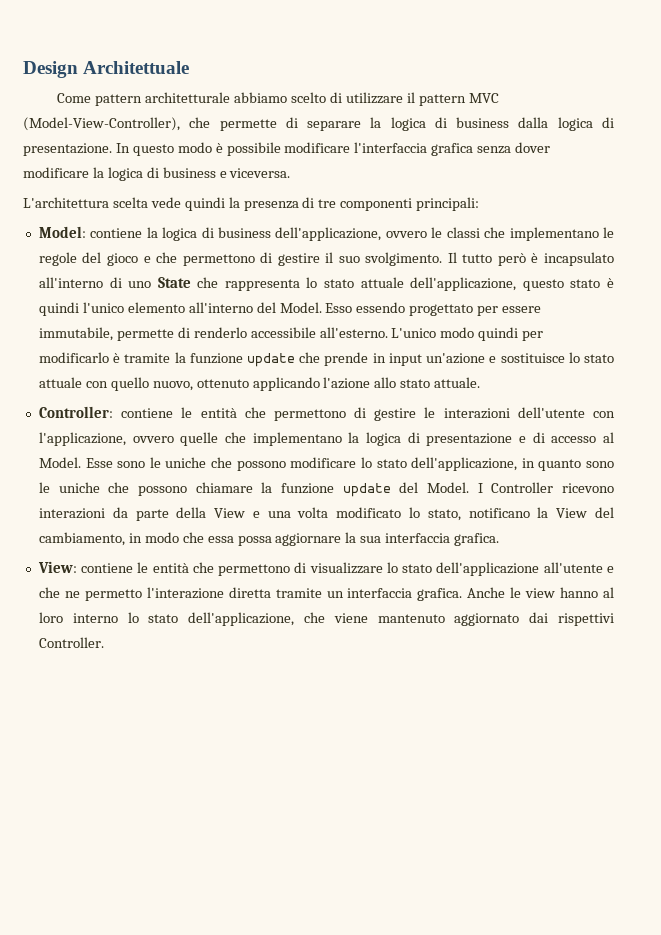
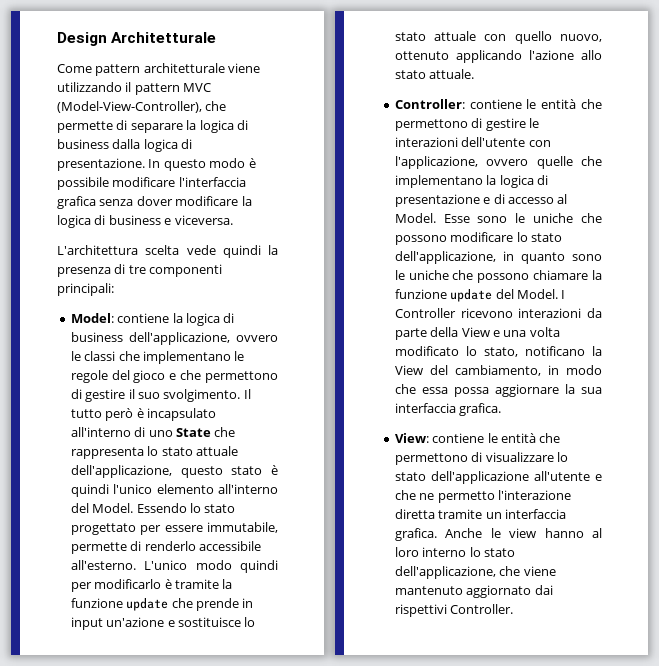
- Design Architettuale
+ Design Architetturale
- Come pattern architetturale abbiamo scelto di utilizzare il pattern MVC (Model-View-Controller), che permette di separare la logica di business dalla logica di presentazione.
+ Come pattern architetturale viene utilizzando il pattern MVC (Model-View-Controller), che permette di separare la logica di business dalla logica di presentazione.
- Esso essendo progettato per essere immutabile, permette di renderlo accessibile all'esterno.
+ Essendo lo stato progettato per essere immutabile, permette di renderlo accessibile all'esterno.

